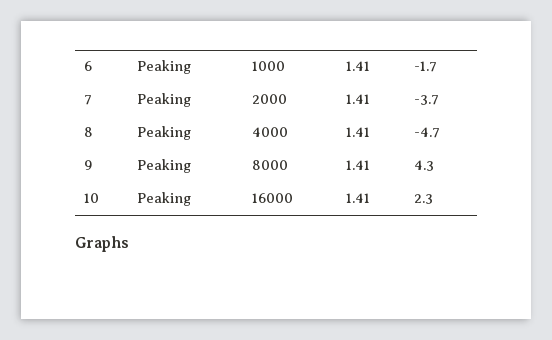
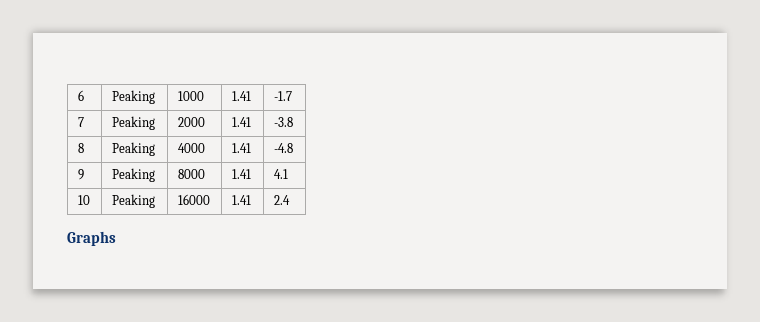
- 7 | Peaking | 2000 | 1.41 | -3.7
+ 7 | Peaking | 2000 | 1.41 | -3.8
- 8 | Peaking | 4000 | 1.41 | -4.7
+ 8 | Peaking | 4000 | 1.41 | -4.8
- 9 | Peaking | 8000 | 1.41 | 4.3
+ 9 | Peaking | 8000 | 1.41 | 4.1
- 10 | Peaking | 16000 | 1.41 | 2.3
+ 10 | Peaking | 16000 | 1.41 | 2.4

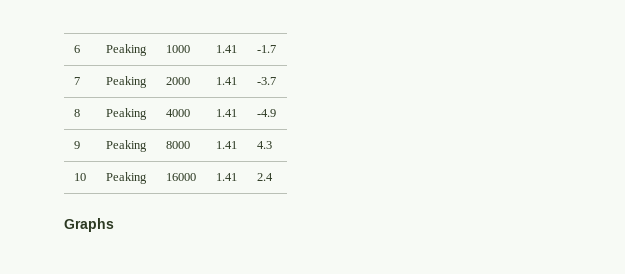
- 7 | Peaking | 2000 | 1.41 | -3.8
+ 7 | Peaking | 2000 | 1.41 | -3.7
- 8 | Peaking | 4000 | 1.41 | -4.8
+ 8 | Peaking | 4000 | 1.41 | -4.9
- 9 | Peaking | 8000 | 1.41 | 4.1
+ 9 | Peaking | 8000 | 1.41 | 4.3

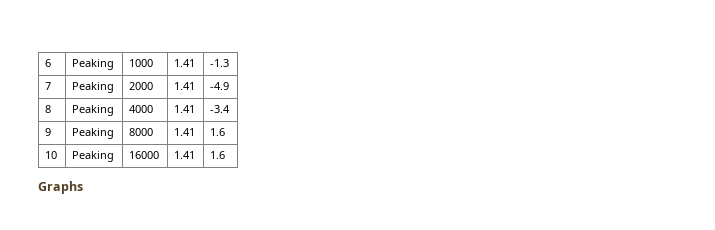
- 6 | Peaking | 1000 | 1.41 | -1.7
+ 6 | Peaking | 1000 | 1.41 | -1.3
- 7 | Peaking | 2000 | 1.41 | -3.7
+ 7 | Peaking | 2000 | 1.41 | -4.9
- 8 | Peaking | 4000 | 1.41 | -4.9
+ 8 | Peaking | 4000 | 1.41 | -3.4
- 9 | Peaking | 8000 | 1.41 | 4.3
+ 9 | Peaking | 8000 | 1.41 | 1.6
- 10 | Peaking | 16000 | 1.41 | 2.4
+ 10 | Peaking | 16000 | 1.41 | 1.6

